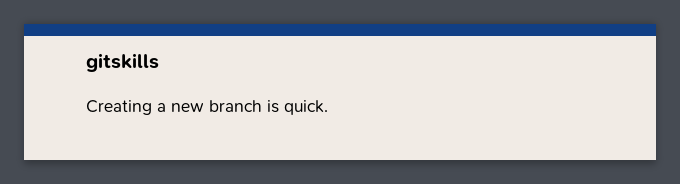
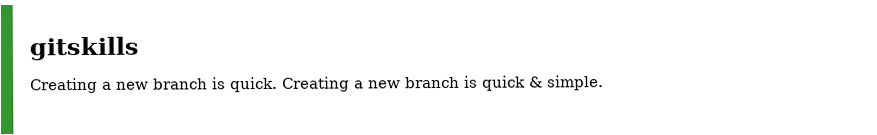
+ Creating a new branch is quick & simple.

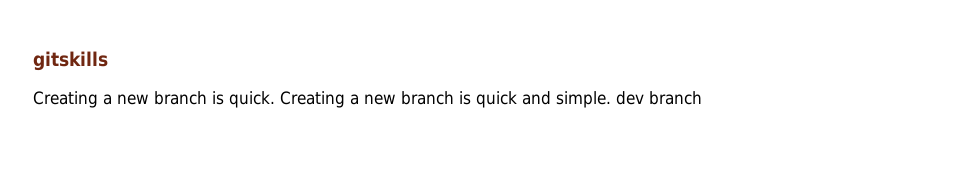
- Creating a new branch is quick & simple.
+ Creating a new branch is quick and simple. dev branch

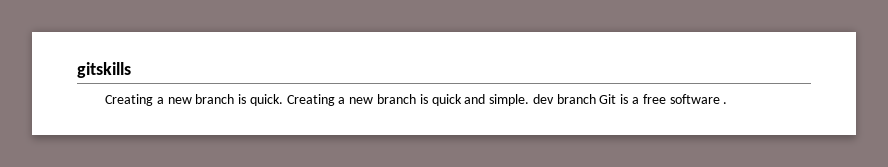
- Creating a new branch is quick and simple. dev branch
+ Creating a new branch is quick and simple. dev branch Git is a free software .

